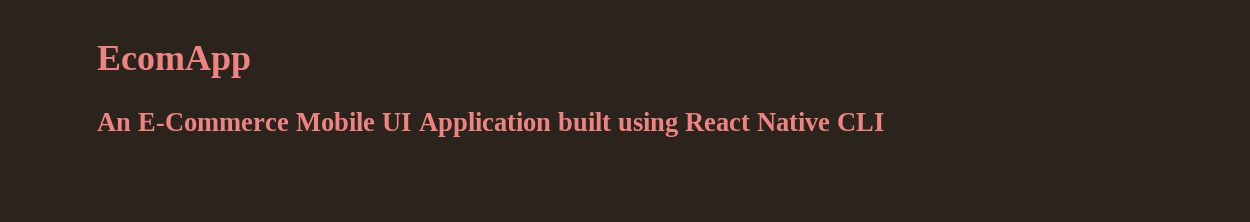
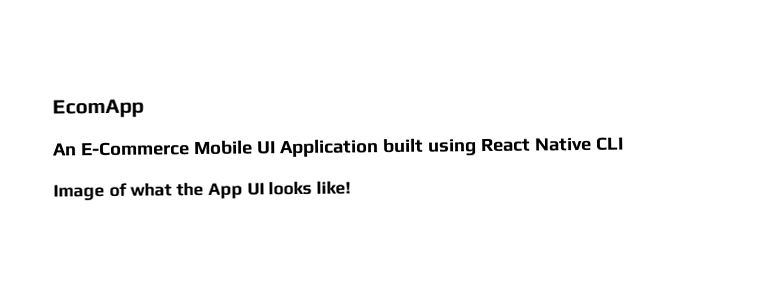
+ Image of what the App UI looks like!

